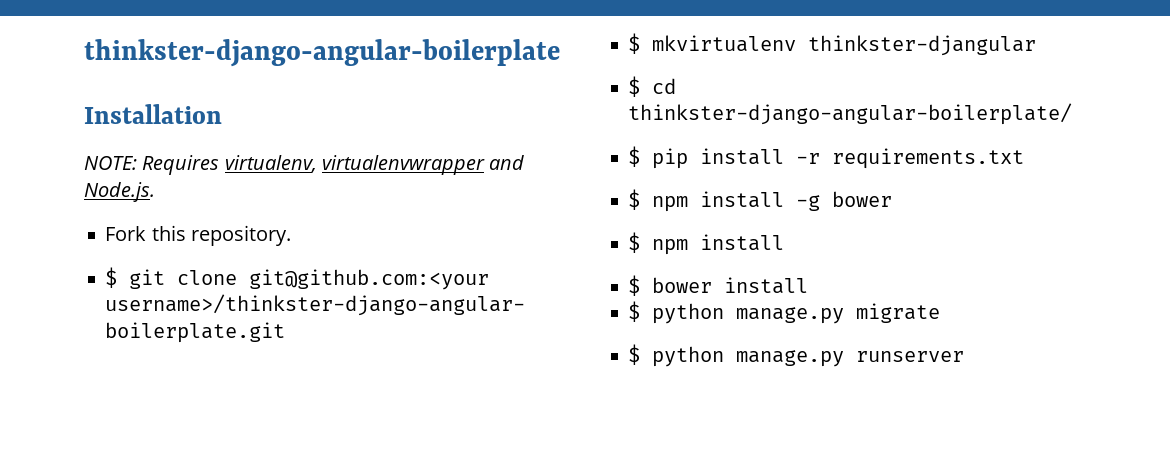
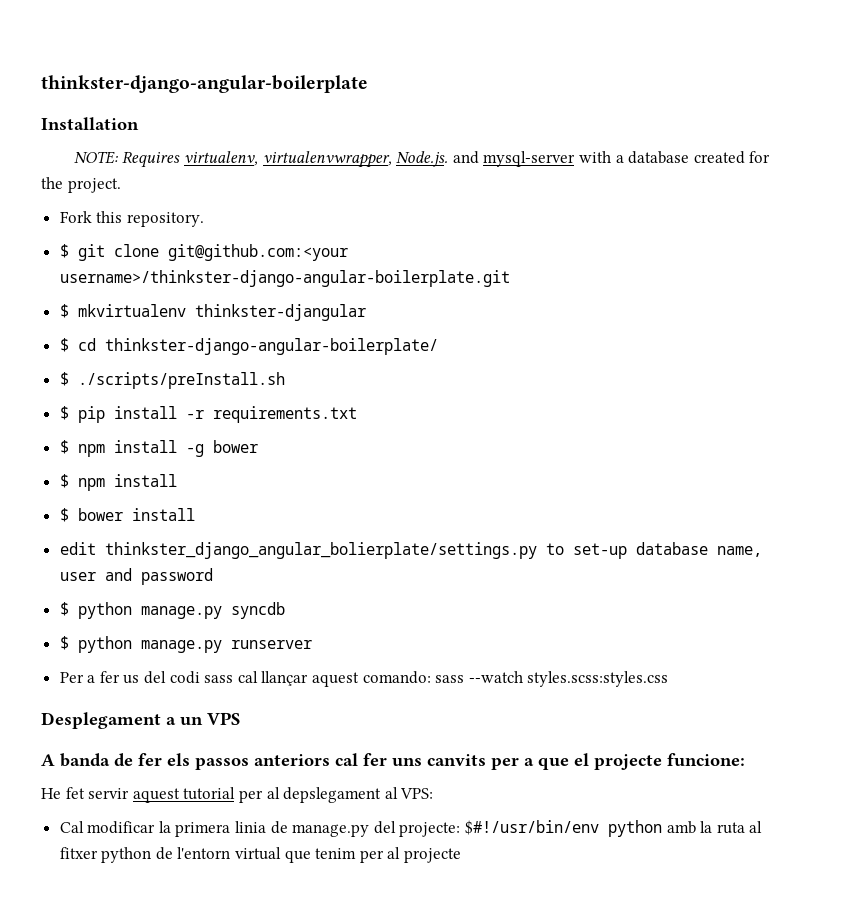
- NOTE: Requires virtualenv, virtualenvwrapper and Node.js.
+ NOTE: Requires virtualenv, virtualenvwrapper, Node.js. and mysql-server with a database created for the project.
+ $ ./scripts/preInstall.sh
- $ python manage.py migrate
+ edit thinkster_django_angular_bolierplate/settings.py to set-up database name, user and password
+ $ python manage.py syncdb
+ Per a fer us del codi sass cal llançar aquest comando: sass --watch styles.scss:styles.css
+ Desplegament a un VPS
+ A banda de fer els passos anteriors cal fer uns canvits per a que el projecte funcione:
+ He fet servir aquest tutorial per al depslegament al VPS:
+ Cal modificar la primera linia de manage.py del projecte: $#!/usr/bin/env python amb la ruta al fitxer python de l'entorn virtual que tenim per al projecte

